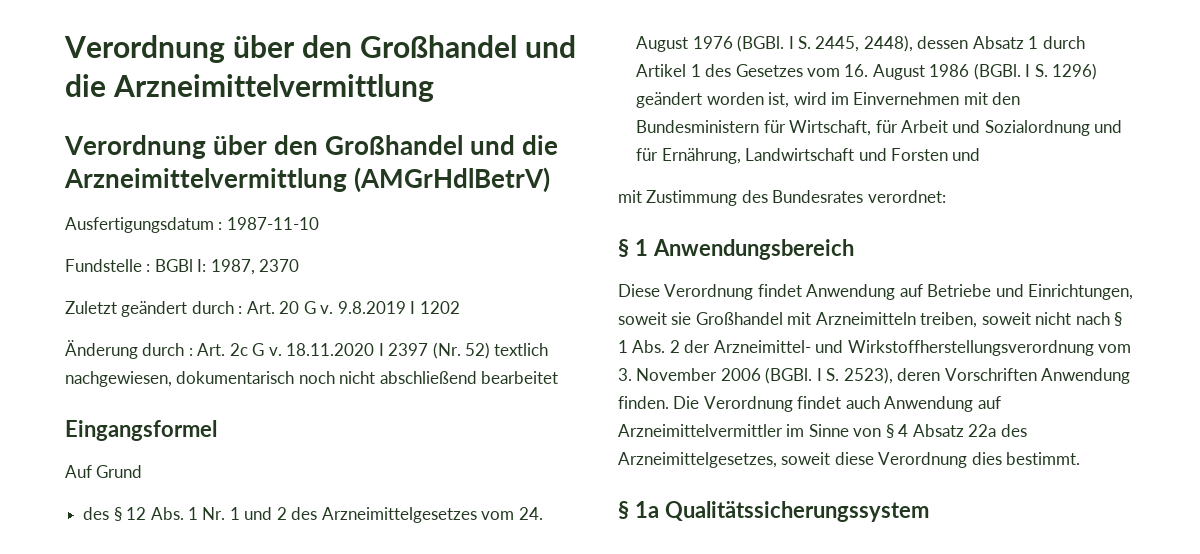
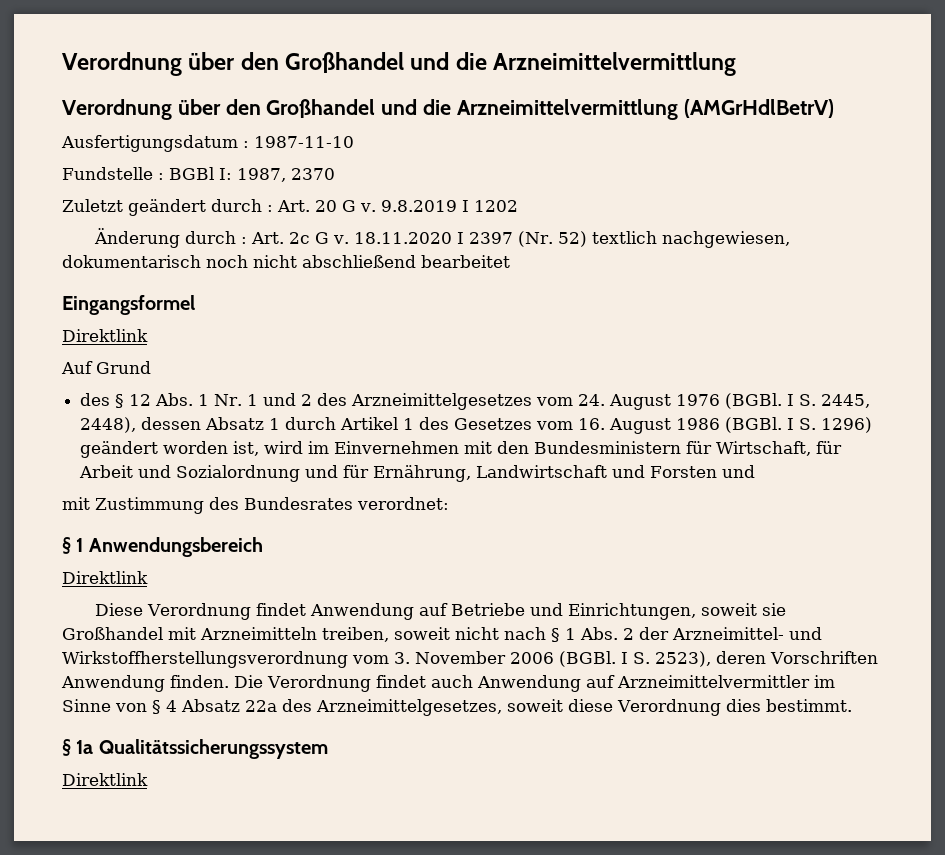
  Eingangsformel
+ Direktlink
  § 1 Anwendungsbereich
+ Direktlink
  § 1a Qualitätssicherungssystem
+ Direktlink

